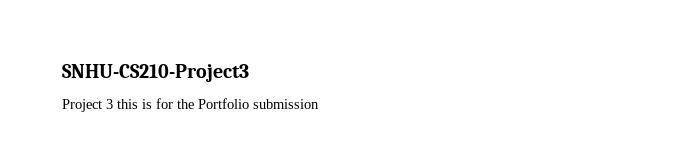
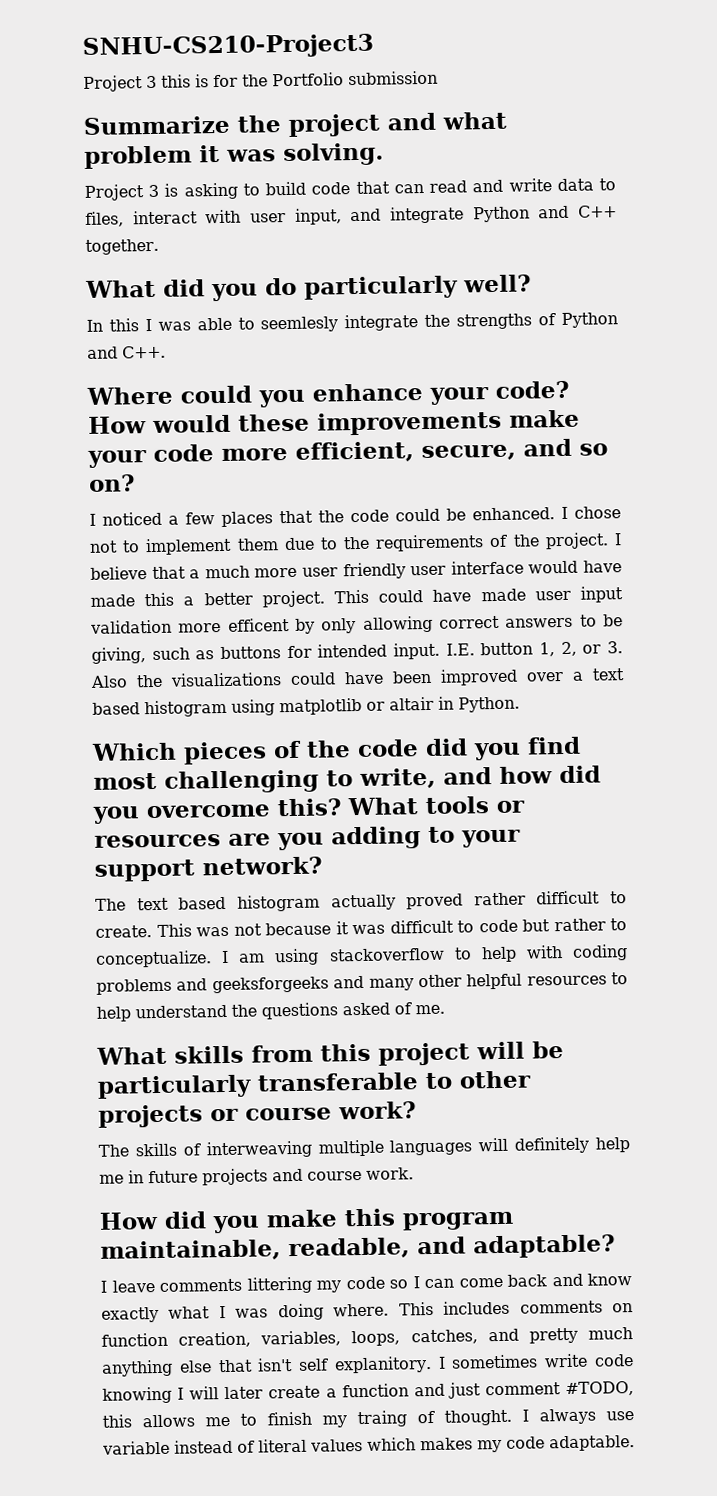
+ Summarize the project and what problem it was solving.
+ Project 3 is asking to build code that can read and write data to files, interact with user input, and integrate Python and C++ together.
+ What did you do particularly well?
+ In this I was able to seemlesly integrate the strengths of Python and C++.
+ Where could you enhance your code? How would these improvements make your code more efficient, secure, and so on?
+ I noticed a few places that the code could be enhanced. I chose not to implement them due to the requirements of the project. I believe that a much more user friendly user interface would have made this a better project. This could have made user input validation more efficent by only allowing correct answers to be giving, such as buttons for intended input. I.E. button 1, 2, or 3. Also the visualizations could have been improved over a text based histogram using matplotlib or altair in Python.
+ Which pieces of the code did you find most challenging to write, and how did you overcome this? What tools or resources are you adding to your support network?
+ The text based histogram actually proved rather difficult to create. This was not because it was difficult to code but rather to conceptualize. I am using stackoverflow to help with coding problems and geeksforgeeks and many other helpful resources to help understand the questions asked of me.
+ What skills from this project will be particularly transferable to other projects or course work?
+ The skills of interweaving multiple languages will definitely help me in future projects and course work.
+ How did you make this program maintainable, readable, and adaptable?
+ I leave comments littering my code so I can come back and know exactly what I was doing where. This includes comments on function creation, variables, loops, catches, and pretty much anything else that isn't self explanitory. I sometimes write code knowing I will later create a function and just comment #TODO, this allows me to finish my traing of thought. I always use variable instead of literal values which makes my code adaptable.

